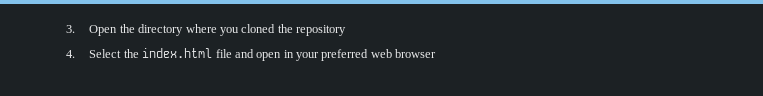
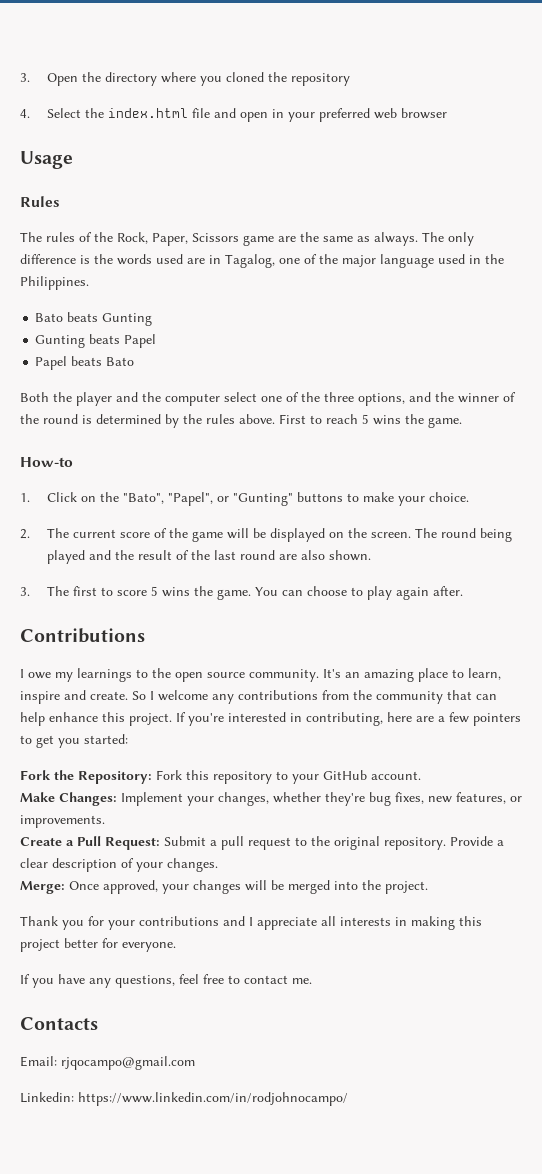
+ Usage
+ Rules
+ The rules of the Rock, Paper, Scissors game are the same as always. The only difference is the words used are in Tagalog, one of the major language used in the Philippines.
+ Bato beats Gunting
+ Gunting beats Papel
+ Papel beats Bato
+ Both the player and the computer select one of the three options, and the winner of the round is determined by the rules above. First to reach 5 wins the game.
+ How-to
+ 1. Click on the "Bato", "Papel", or "Gunting" buttons to make your choice.
+ 2. The current score of the game will be displayed on the screen. The round being played and the result of the last round are also shown.
+ 3. The first to score 5 wins the game. You can choose to play again after.
+ Contributions
+ I owe my learnings to the open source community. It's an amazing place to learn, inspire and create. So I welcome any contributions from the community that can help enhance this project. If you're interested in contributing, here are a few pointers to get you started:
+ Fork the Repository: Fork this repository to your GitHub account.
+ Make Changes: Implement your changes, whether they're bug fixes, new features, or improvements.
+ Create a Pull Request: Submit a pull request to the original repository. Provide a clear description of your changes.
+ Merge: Once approved, your changes will be merged into the project.
+ Thank you for your contributions and I appreciate all interests in making this project better for everyone.
+ If you have any questions, feel free to contact me.
+ Contacts
+ Email: rjqocampo@gmail.com
+ Linkedin: https://www.linkedin.com/in/rodjohnocampo/

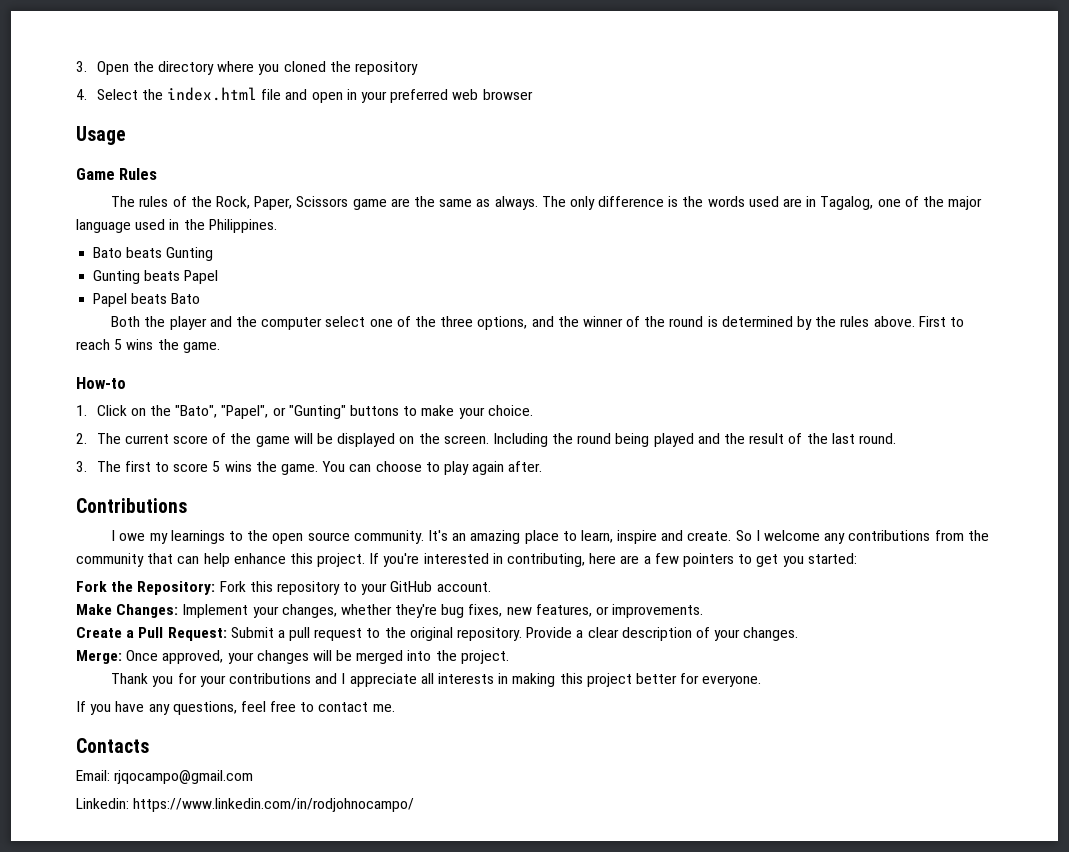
- Rules
+ Game Rules
- The round being played and the result of the last round are also shown.
+ Including the round being played and the result of the last round.

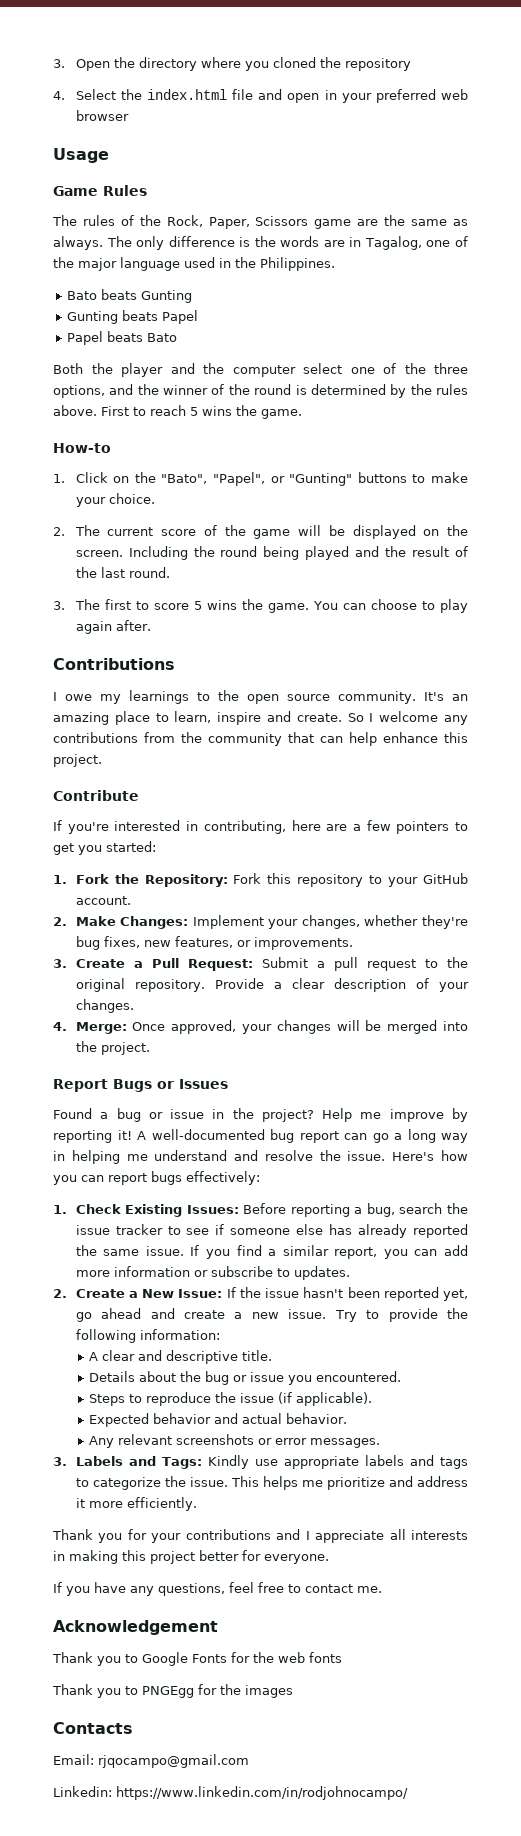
- The only difference is the words used are in Tagalog, one of the major language used in the Philippines.
+ The only difference is the words are in Tagalog, one of the major language used in the Philippines.
- So I welcome any contributions from the community that can help enhance this project. If you're interested in contributing, here are a few pointers to get you started:
+ So I welcome any contributions from the community that can help enhance this project.
+ Contribute
+ If you're interested in contributing, here are a few pointers to get you started:
- Fork the Repository: Fork this repository to your GitHub account.
+ 1. Fork the Repository: Fork this repository to your GitHub account.
- Make Changes: Implement your changes, whether they're bug fixes, new features, or improvements.
+ 2. Make Changes: Implement your changes, whether they're bug fixes, new features, or improvements.
- Create a Pull Request: Submit a pull request to the original repository.
+ 3. Create a Pull Request: Submit a pull request to the original repository.
- Merge: Once approved, your changes will be merged into the project.
+ 4. Merge: Once approved, your changes will be merged into the project.
+ Report Bugs or Issues
+ Found a bug or issue in the project? Help me improve by reporting it! A well-documented bug report can go a long way in helping me understand and resolve the issue. Here's how you can report bugs effectively:
+ 1. Check Existing Issues: Before reporting a bug, search the issue tracker to see if someone else has already reported the same issue. If you find a similar report, you can add more information or subscribe to updates.
+ 2. Create a New Issue: If the issue hasn't been reported yet, go ahead and create a new issue. Try to provide the following information:
+ A clear and descriptive title.
+ Details about the bug or issue you encountered.
+ Steps to reproduce the issue (if applicable).
+ Expected behavior and actual behavior.
+ Any relevant screenshots or error messages.
+ 3. Labels and Tags: Kindly use appropriate labels and tags to categorize the issue. This helps me prioritize and address it more efficiently.
+ Acknowledgement
+ Thank you to Google Fonts for the web fonts
+ Thank you to PNGEgg for the images

